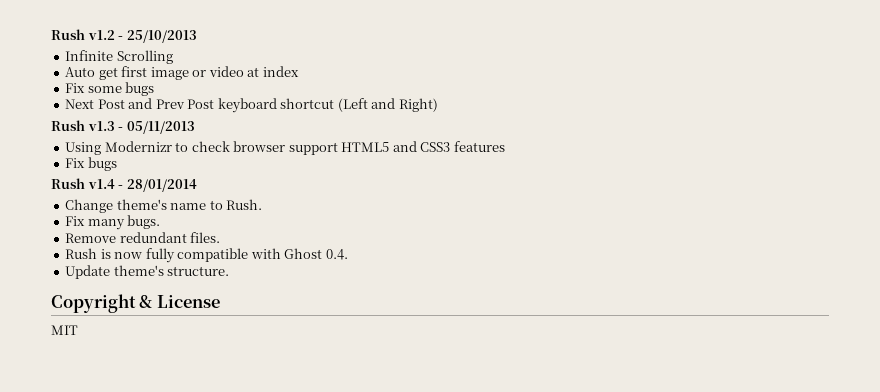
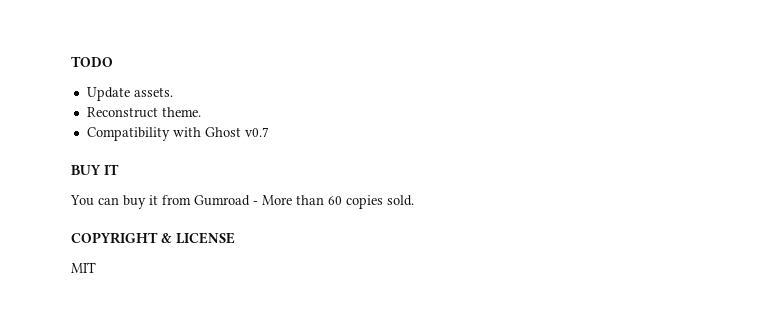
- Rush v1.2 - 25/10/2013
- Infinite Scrolling
- Auto get first image or video at index
- Fix some bugs
- Next Post and Prev Post keyboard shortcut (Left and Right)
- Rush v1.3 - 05/11/2013
- Using Modernizr to check browser support HTML5 and CSS3 features
- Fix bugs
- Rush v1.4 - 28/01/2014
- Change theme's name to Rush.
- Fix many bugs.
- Remove redundant files.
- Rush is now fully compatible with Ghost 0.4.
- Update theme's structure.
- Copyright & License
+ TODO
+ Update assets.
+ Reconstruct theme.
+ Compatibility with Ghost v0.7
+ BUY IT
+ You can buy it from Gumroad - More than 60 copies sold.
+ COPYRIGHT & LICENSE

